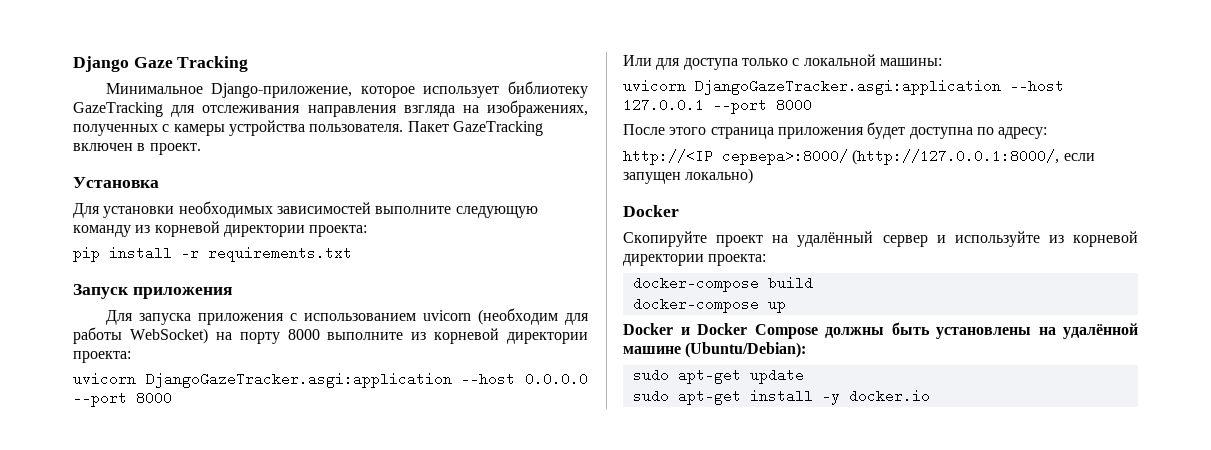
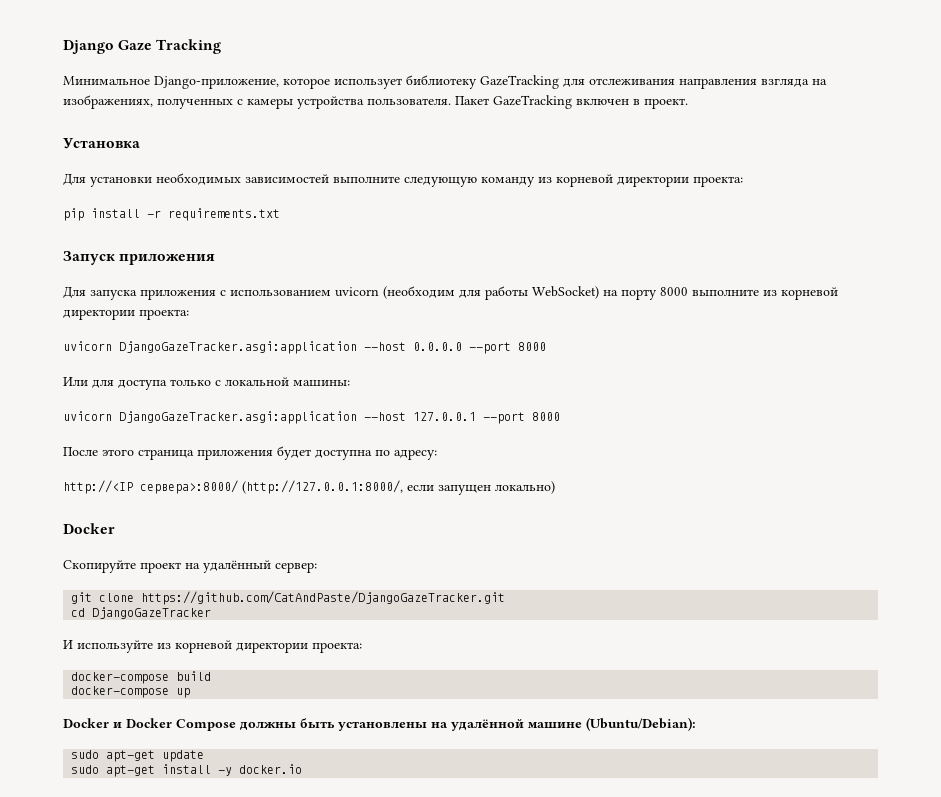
- Скопируйте проект на удалённый сервер и используйте из корневой директории проекта:
+ Скопируйте проект на удалённый сервер:
+ git clone https://github.com/CatAndPaste/DjangoGazeTracker.git
+ cd DjangoGazeTracker
+ И используйте из корневой директории проекта:

